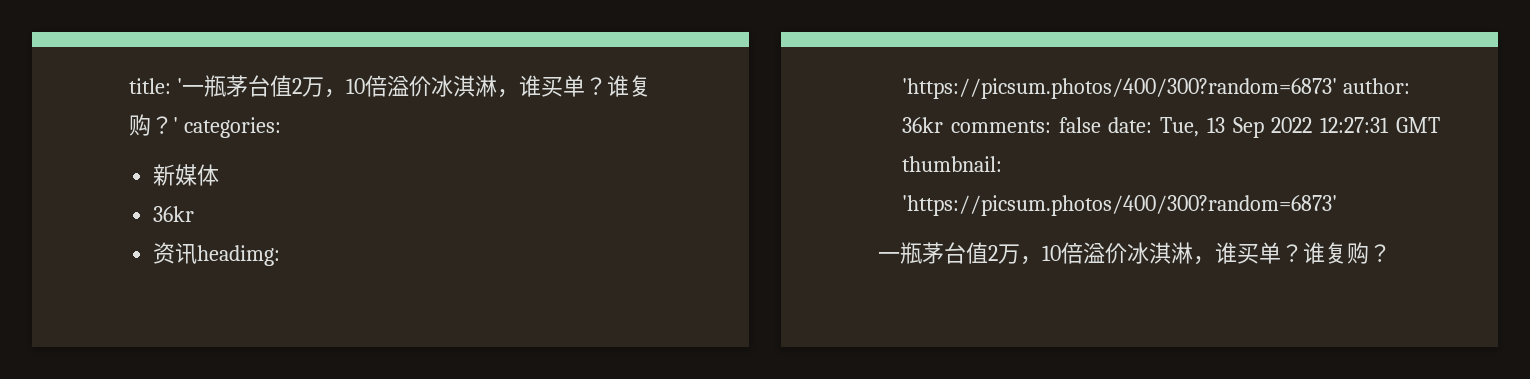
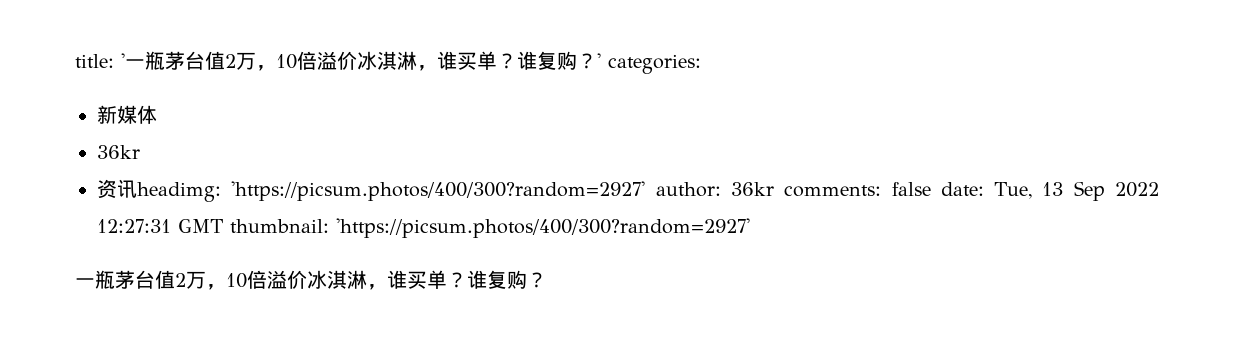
- 资讯headimg: 'https://picsum.photos/400/300?random=6873' author: 36kr comments: false date: Tue, 13 Sep 2022 12:27:31 GMT thumbnail: 'https://picsum.photos/400/300?random=6873'
+ 资讯headimg: 'https://picsum.photos/400/300?random=2927' author: 36kr comments: false date: Tue, 13 Sep 2022 12:27:31 GMT thumbnail: 'https://picsum.photos/400/300?random=2927'

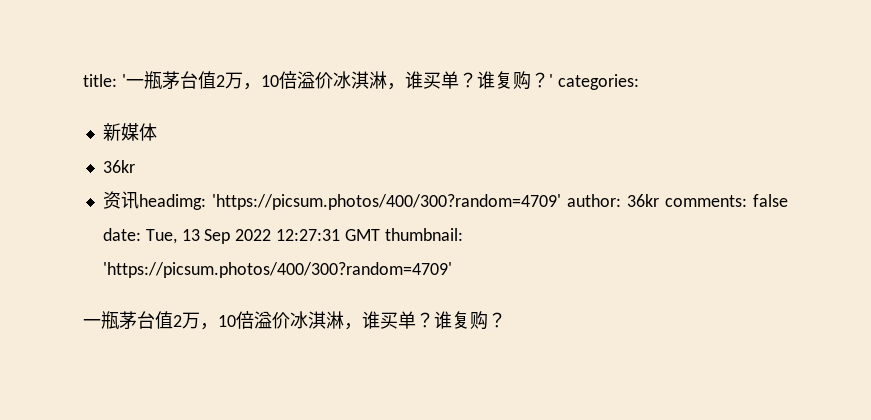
- 资讯headimg: 'https://picsum.photos/400/300?random=2927' author: 36kr comments: false date: Tue, 13 Sep 2022 12:27:31 GMT thumbnail: 'https://picsum.photos/400/300?random=2927'
+ 资讯headimg: 'https://picsum.photos/400/300?random=4709' author: 36kr comments: false date: Tue, 13 Sep 2022 12:27:31 GMT thumbnail: 'https://picsum.photos/400/300?random=4709'

